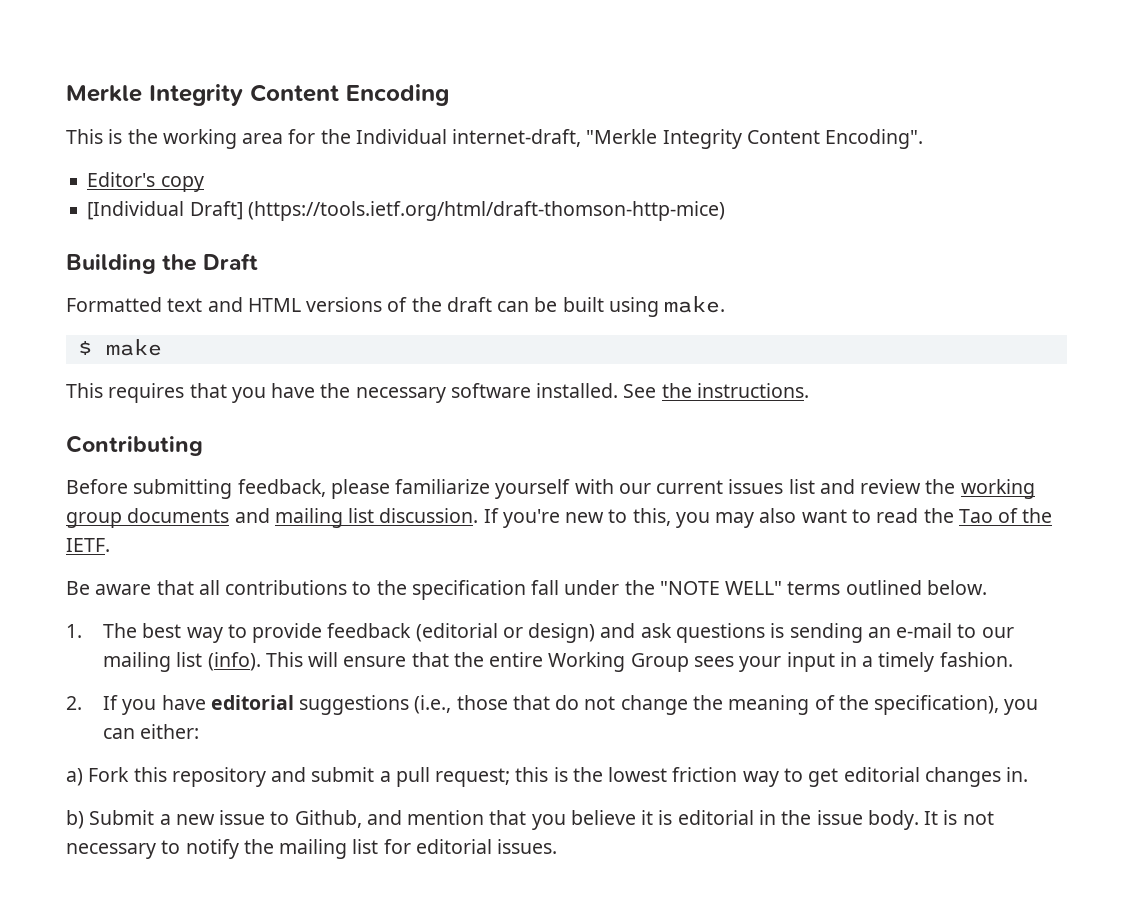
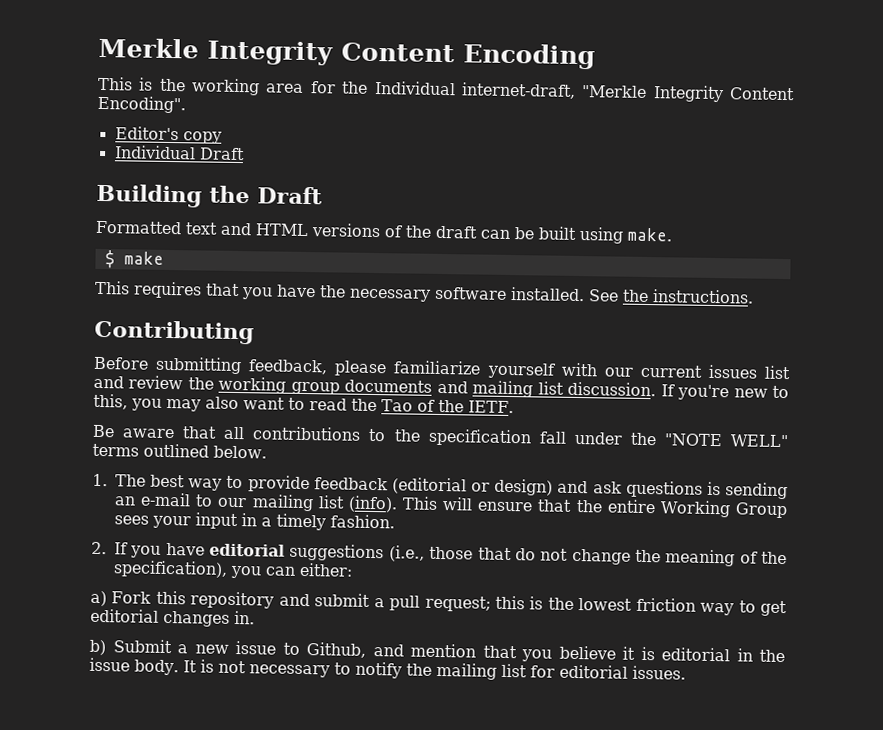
- [Individual Draft] (https://tools.ietf.org/html/draft-thomson-http-mice)
+ Individual Draft

